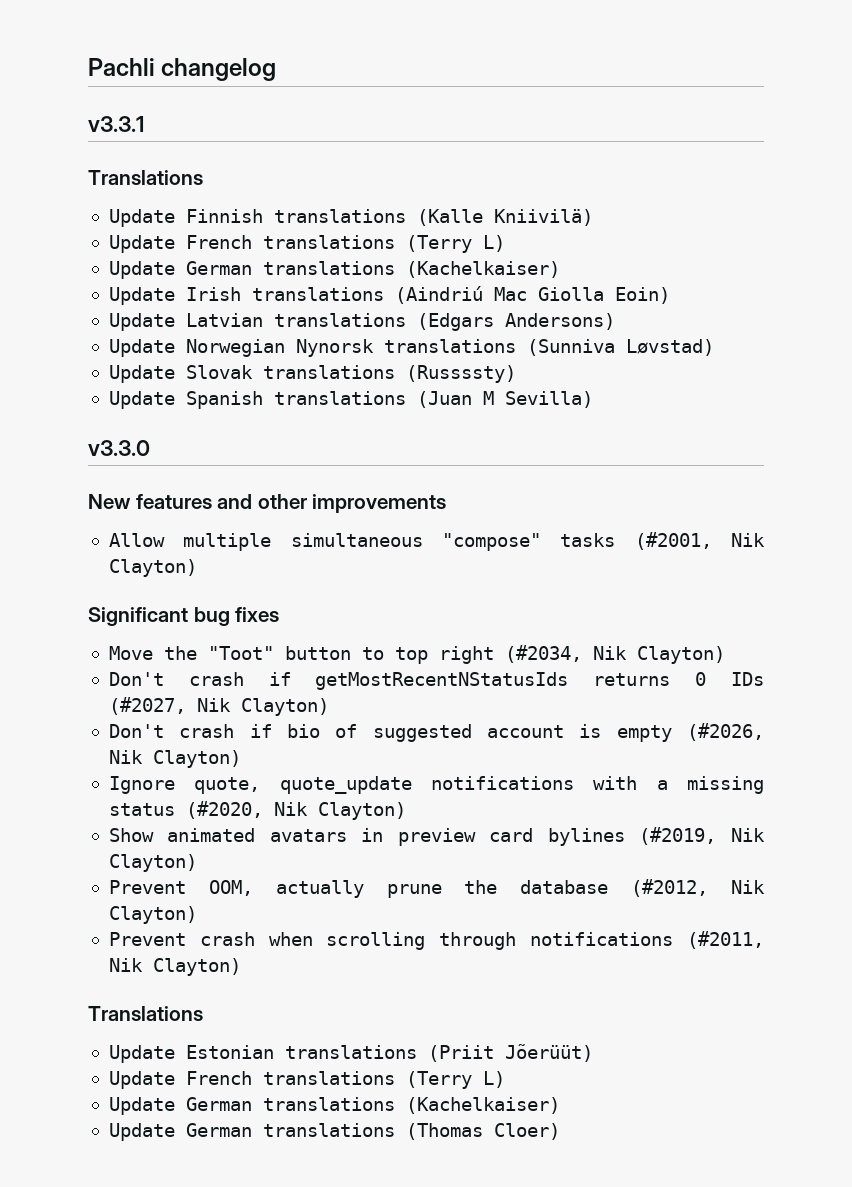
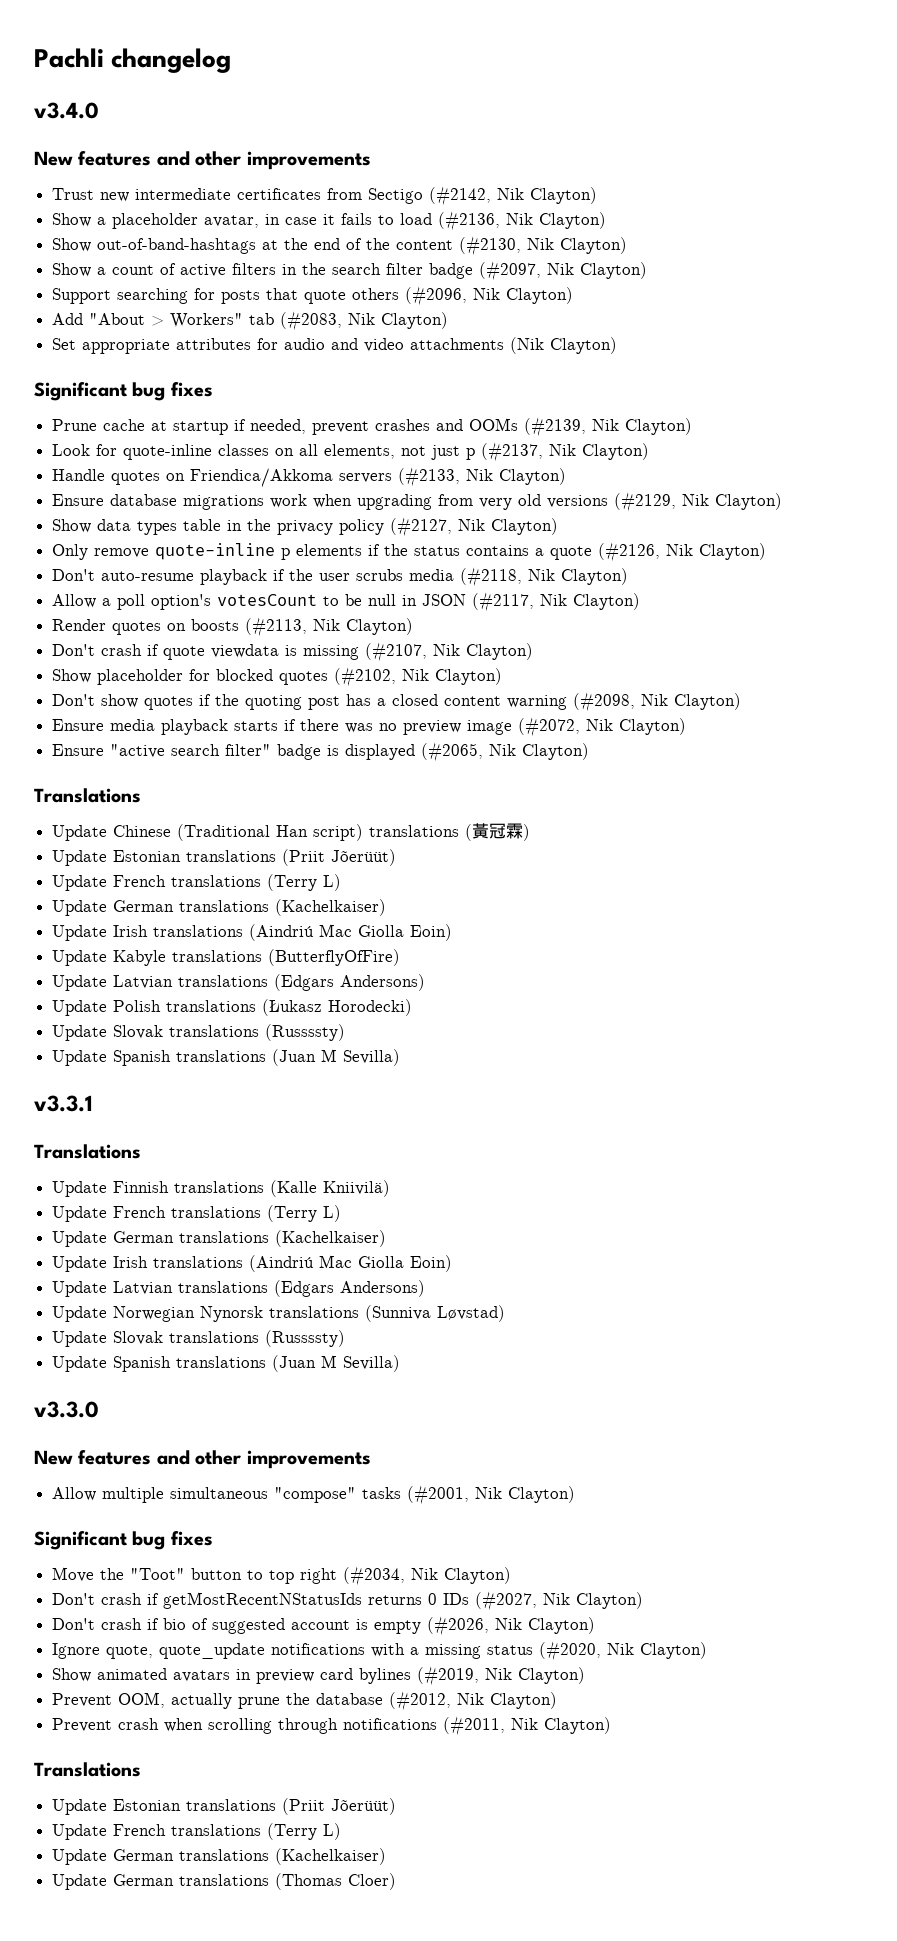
+ v3.4.0
+ New features and other improvements
+ Trust new intermediate certificates from Sectigo (#2142, Nik Clayton)
+ Show a placeholder avatar, in case it fails to load (#2136, Nik Clayton)
+ Show out-of-band-hashtags at the end of the content (#2130, Nik Clayton)
+ Show a count of active filters in the search filter badge (#2097, Nik Clayton)
+ Support searching for posts that quote others (#2096, Nik Clayton)
+ Add "About > Workers" tab (#2083, Nik Clayton)
+ Set appropriate attributes for audio and video attachments (Nik Clayton)
+ Significant bug fixes
+ Prune cache at startup if needed, prevent crashes and OOMs (#2139, Nik Clayton)
+ Look for quote-inline classes on all elements, not just p (#2137, Nik Clayton)
+ Handle quotes on Friendica/Akkoma servers (#2133, Nik Clayton)
+ Ensure database migrations work when upgrading from very old versions (#2129, Nik Clayton)
+ Show data types table in the privacy policy (#2127, Nik Clayton)
+ Only remove quote-inline p elements if the status contains a quote (#2126, Nik Clayton)
+ Don't auto-resume playback if the user scrubs media (#2118, Nik Clayton)
+ Allow a poll option's votesCount to be null in JSON (#2117, Nik Clayton)
+ Render quotes on boosts (#2113, Nik Clayton)
+ Don't crash if quote viewdata is missing (#2107, Nik Clayton)
+ Show placeholder for blocked quotes (#2102, Nik Clayton)
+ Don't show quotes if the quoting post has a closed content warning (#2098, Nik Clayton)
+ Ensure media playback starts if there was no preview image (#2072, Nik Clayton)
+ Ensure "active search filter" badge is displayed (#2065, Nik Clayton)
+ Translations
+ Update Chinese (Traditional Han script) translations (黃冠霖)
+ Update Estonian translations (Priit Jõerüüt)
+ Update French translations (Terry L)
+ Update German translations (Kachelkaiser)
+ Update Irish translations (Aindriú Mac Giolla Eoin)
+ Update Kabyle translations (ButterflyOfFire)
+ Update Latvian translations (Edgars Andersons)
+ Update Polish translations (Łukasz Horodecki)
+ Update Slovak translations (Russssty)
+ Update Spanish translations (Juan M Sevilla)

